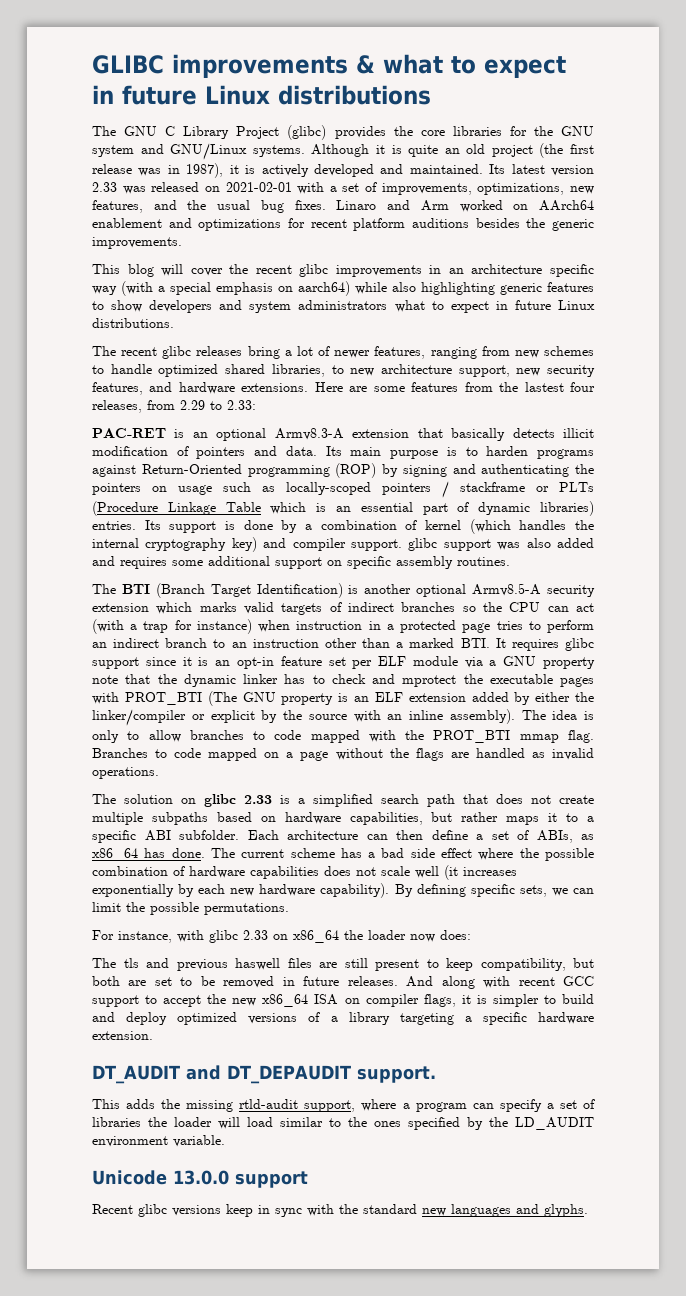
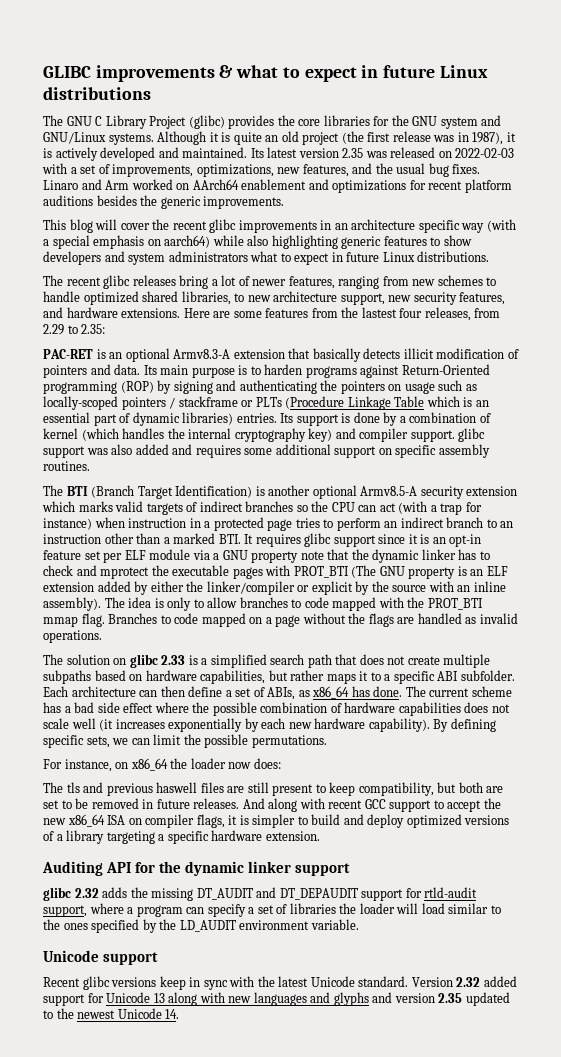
- Its latest version 2.33 was released on 2021-02-01 with a set of improvements, optimizations, new features, and the usual bug fixes.
+ Its latest version 2.35 was released on 2022-02-03 with a set of improvements, optimizations, new features, and the usual bug fixes.
- Here are some features from the lastest four releases, from 2.29 to 2.33:
+ Here are some features from the lastest four releases, from 2.29 to 2.35:
- For instance, with glibc 2.33 on x86_64 the loader now does:
+ For instance, on x86_64 the loader now does:
- DT_AUDIT and DT_DEPAUDIT support.
- This adds the missing rtld-audit support, where a program can specify a set of libraries the loader will load similar to the ones specified by the LD_AUDIT environment variable.
+ Auditing API for the dynamic linker support
+ glibc 2.32 adds the missing DT_AUDIT and DT_DEPAUDIT support for rtld-audit support, where a program can specify a set of libraries the loader will load similar to the ones specified by the LD_AUDIT environment variable.
- Unicode 13.0.0 support
+ Unicode support
- Recent glibc versions keep in sync with the standard new languages and glyphs.
+ Recent glibc versions keep in sync with the latest Unicode standard. Version 2.32 added support for Unicode 13 along with new languages and glyphs and version 2.35 updated to the newest Unicode 14.

